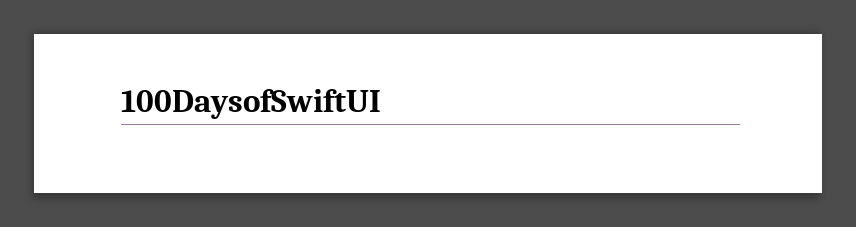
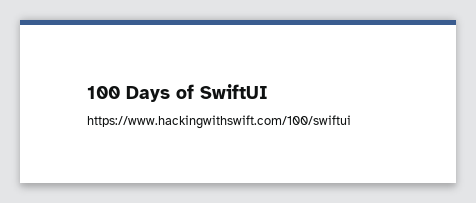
- 100DaysofSwiftUI
+ 100 Days of SwiftUI
+ https://www.hackingwithswift.com/100/swiftui

